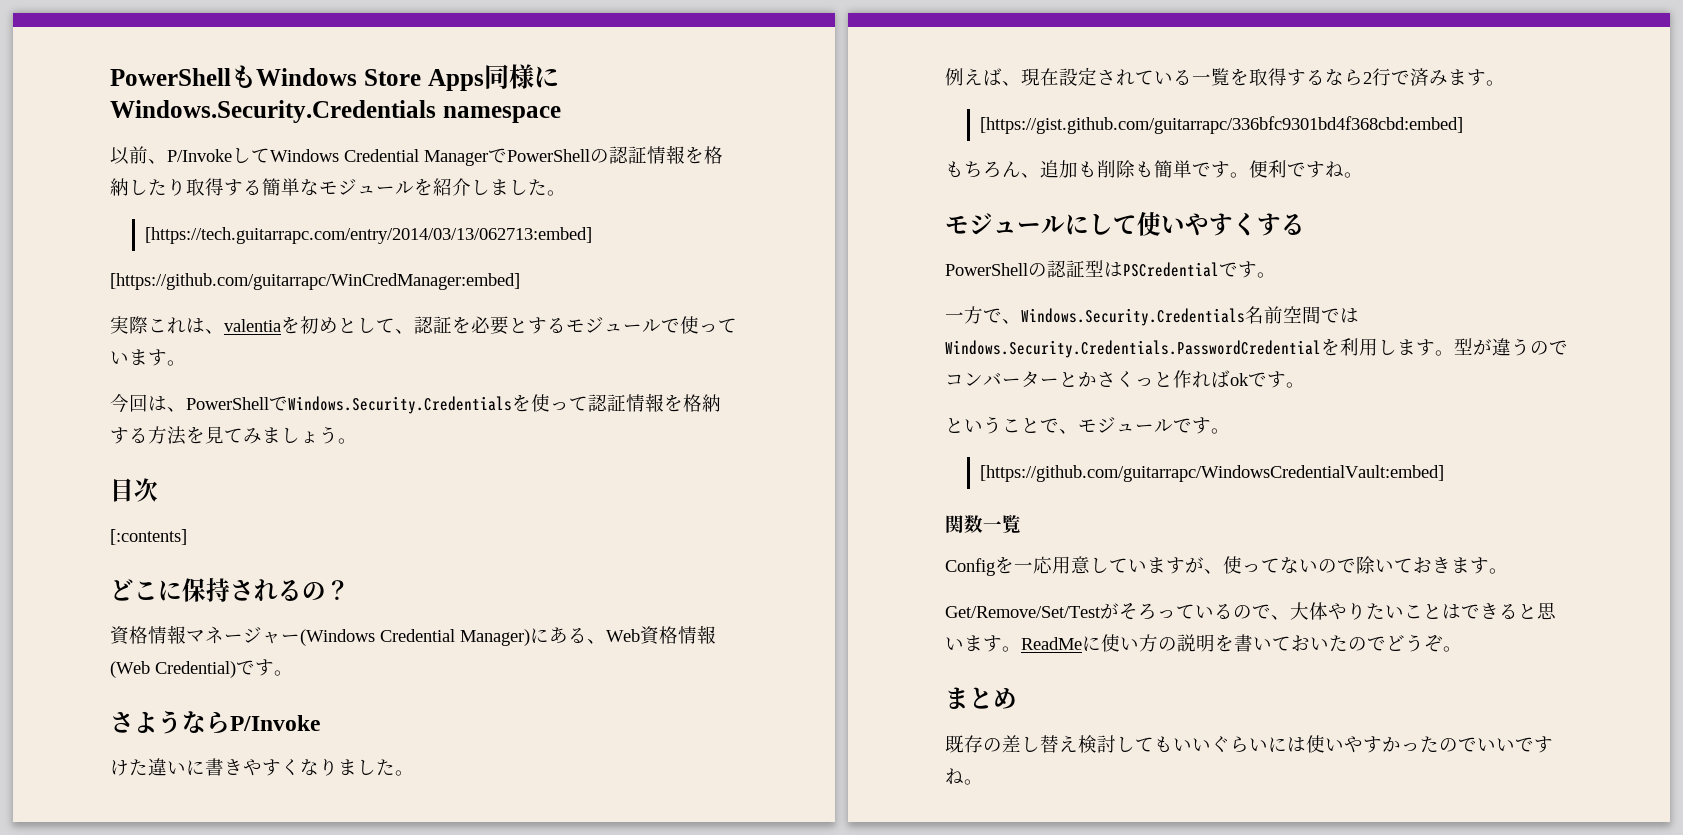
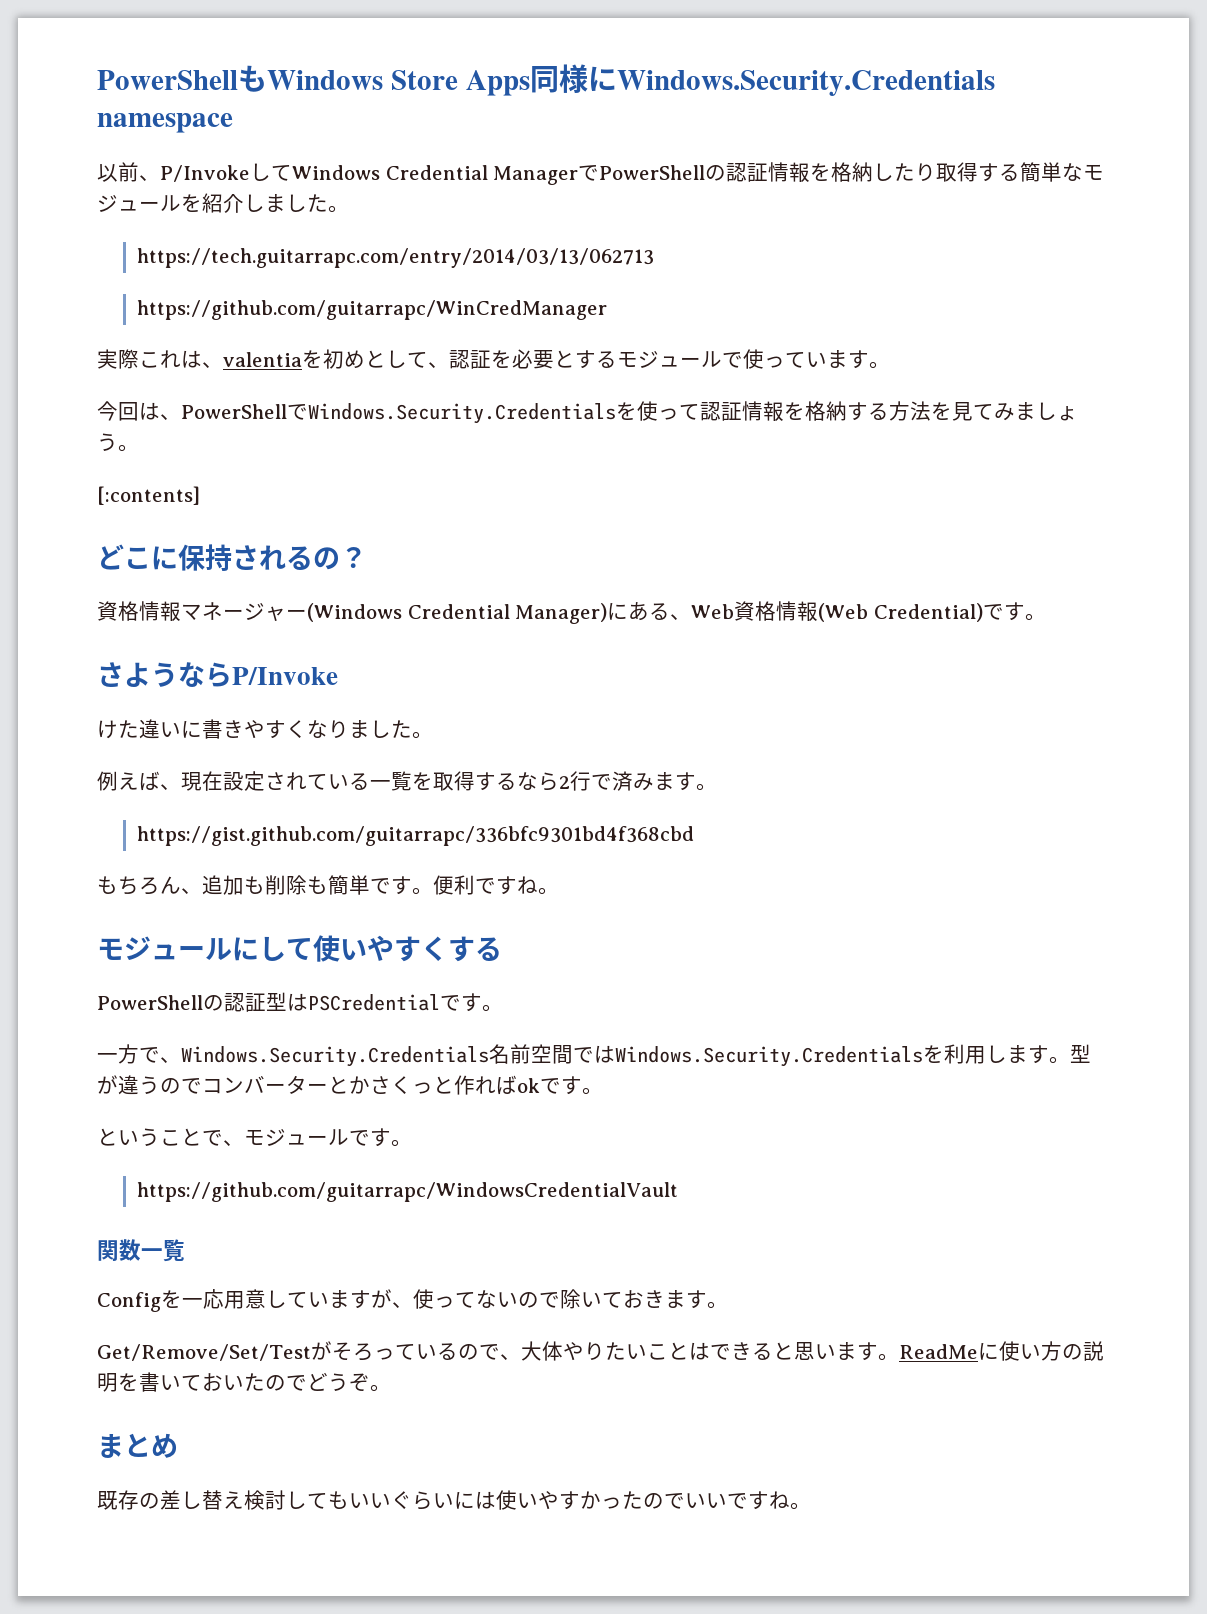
- [https://tech.guitarrapc.com/entry/2014/03/13/062713:embed]
- [https://github.com/guitarrapc/WinCredManager:embed]
+ https://tech.guitarrapc.com/entry/2014/03/13/062713
+ https://github.com/guitarrapc/WinCredManager
- 目次
- [https://gist.github.com/guitarrapc/336bfc9301bd4f368cbd:embed]
+ https://gist.github.com/guitarrapc/336bfc9301bd4f368cbd
- 一方で、Windows.Security.Credentials名前空間ではWindows.Security.Credentials.PasswordCredentialを利用します。
+ 一方で、Windows.Security.Credentials名前空間ではWindows.Security.Credentialsを利用します。
- [https://github.com/guitarrapc/WindowsCredentialVault:embed]
+ https://github.com/guitarrapc/WindowsCredentialVault

